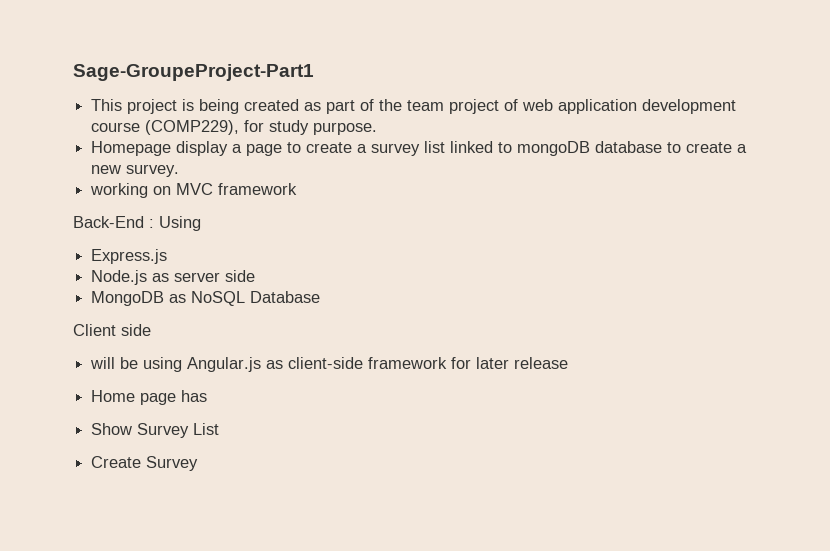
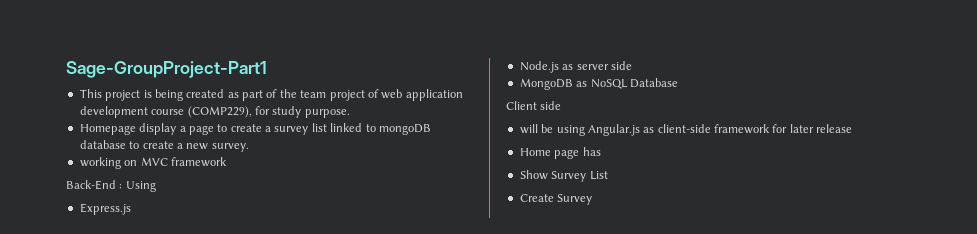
- Sage-GroupeProject-Part1
+ Sage-GroupProject-Part1

